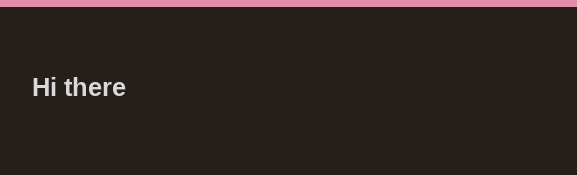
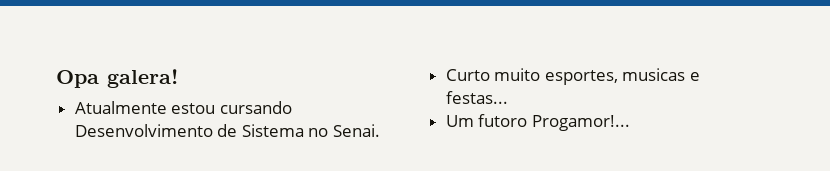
- Hi there
+ Opa galera!
+ Atualmente estou cursando Desenvolvimento de Sistema no Senai.
+ Curto muito esportes, musicas e festas...
+ Um futoro Progamor!...

